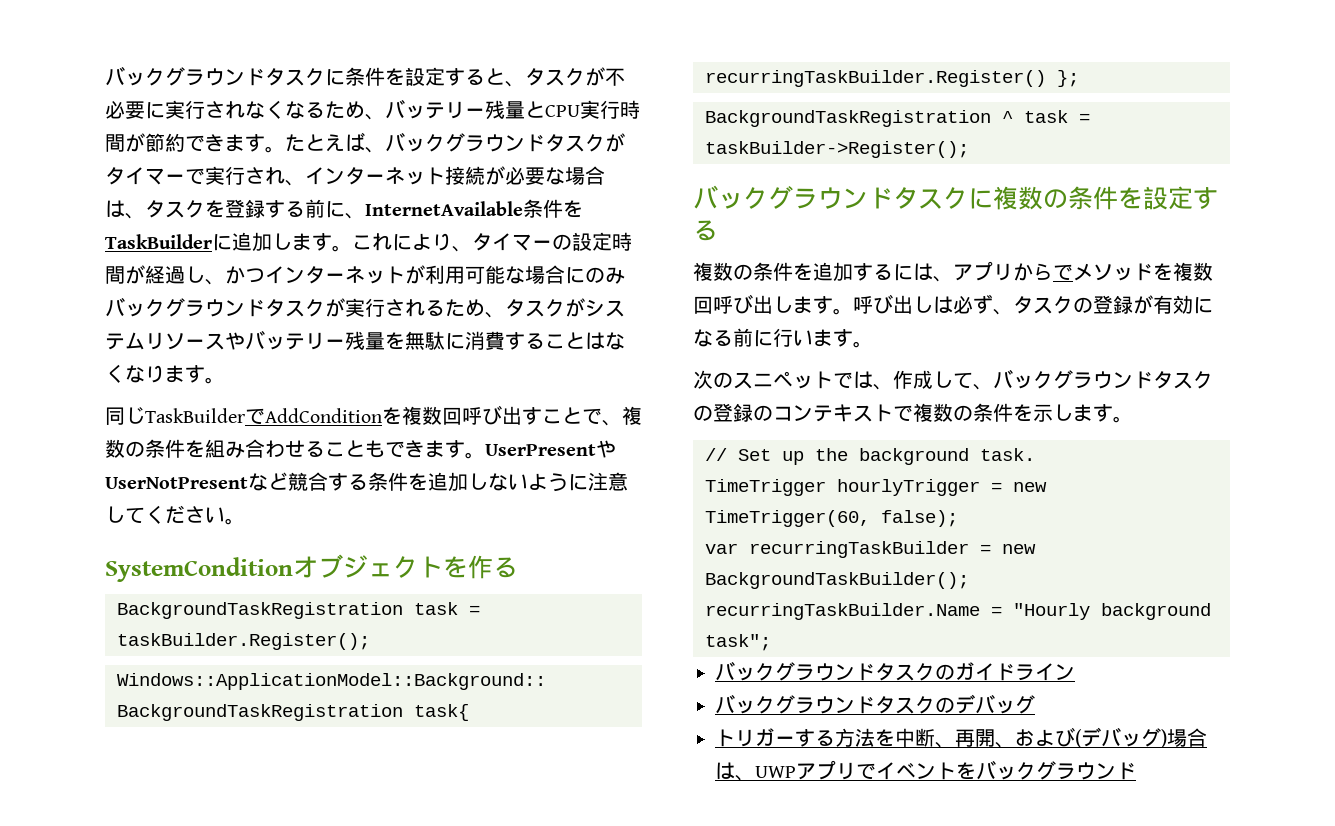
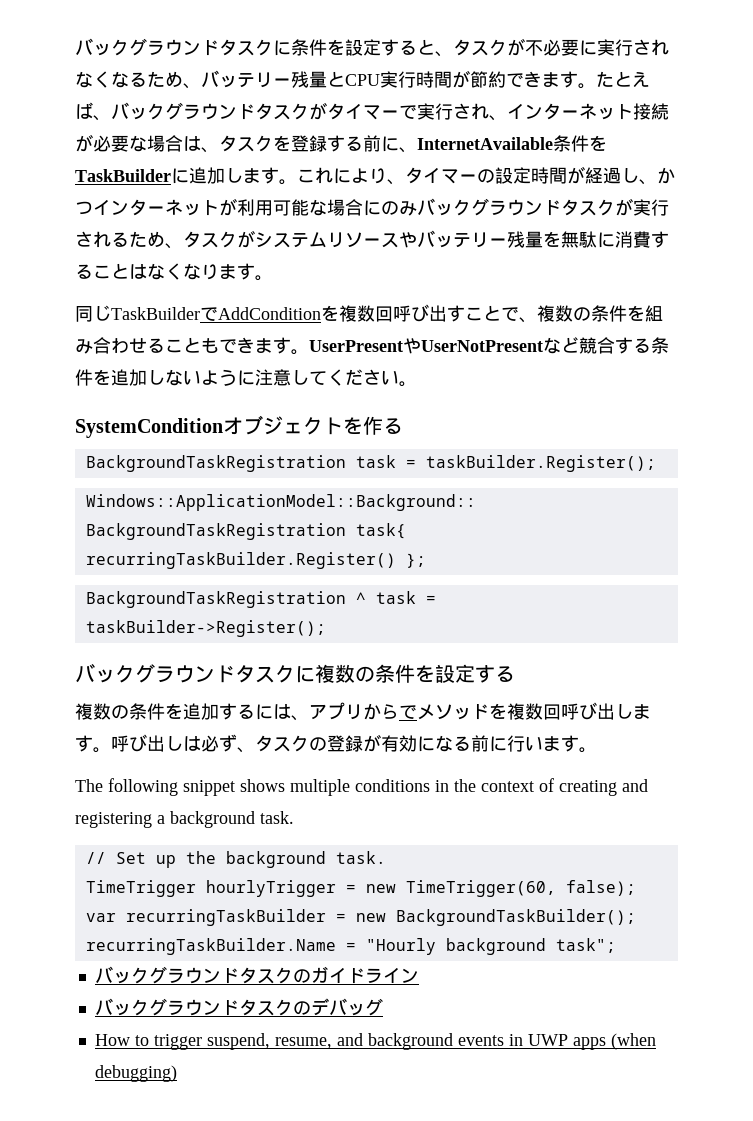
- 次のスニペットでは、作成して、バックグラウンドタスクの登録のコンテキストで複数の条件を示します。
+ The following snippet shows multiple conditions in the context of creating and registering a background task.
- トリガーする方法を中断、再開、および(デバッグ)場合は、UWPアプリでイベントをバックグラウンド
+ How to trigger suspend, resume, and background events in UWP apps (when debugging)

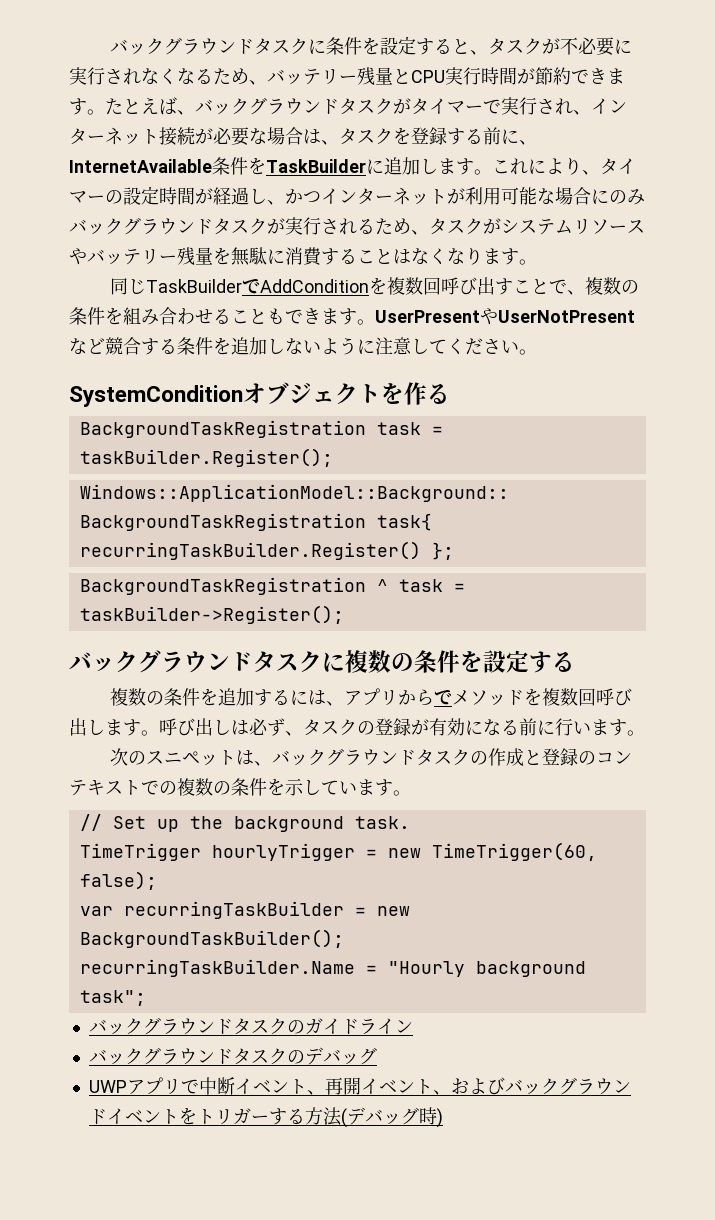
- The following snippet shows multiple conditions in the context of creating and registering a background task.
+ 次のスニペットは、バックグラウンドタスクの作成と登録のコンテキストでの複数の条件を示しています。
- How to trigger suspend, resume, and background events in UWP apps (when debugging)
+ UWPアプリで中断イベント、再開イベント、およびバックグラウンドイベントをトリガーする方法(デバッグ時)

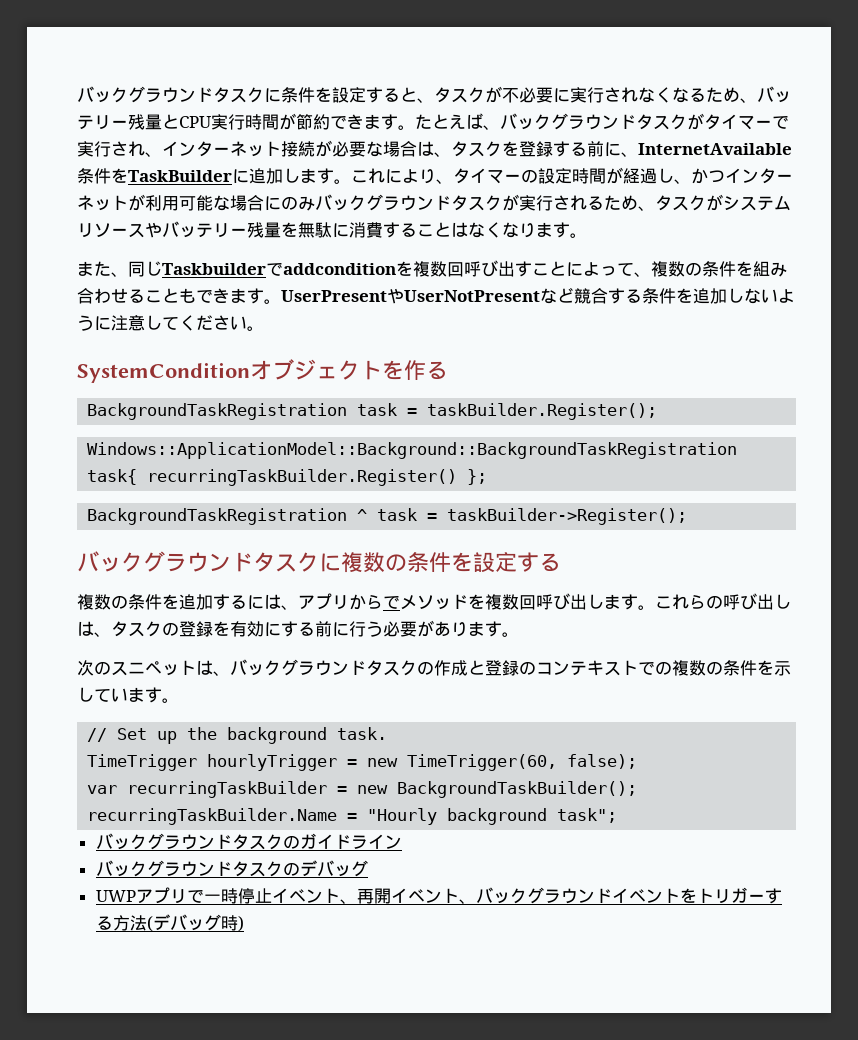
- 同じTaskBuilderでAddConditionを複数回呼び出すことで、複数の条件を組み合わせることもできます。
+ また、同じTaskbuilderでaddconditionを複数回呼び出すことによって、複数の条件を組み合わせることもできます。
- 呼び出しは必ず、タスクの登録が有効になる前に行います。
+ これらの呼び出しは、タスクの登録を有効にする前に行う必要があります。
- UWPアプリで中断イベント、再開イベント、およびバックグラウンドイベントをトリガーする方法(デバッグ時)
+ UWPアプリで一時停止イベント、再開イベント、バックグラウンドイベントをトリガーする方法(デバッグ時)

